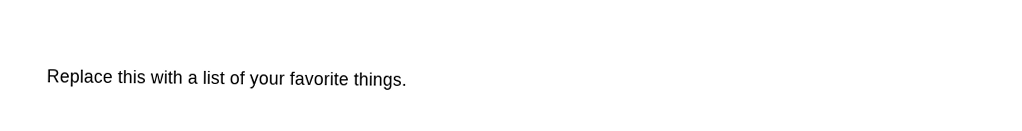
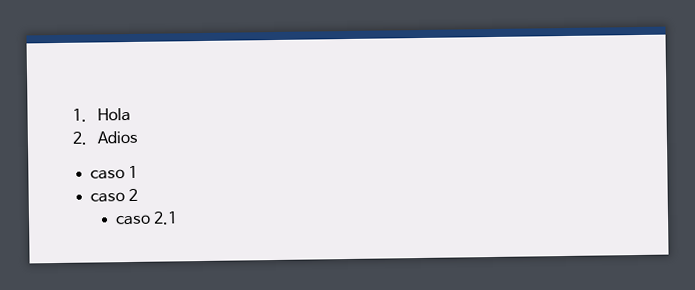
- Replace this with a list of your favorite things.
+ 1. Hola
+ 2. Adios
+ caso 1
+ caso 2
+ caso 2.1

